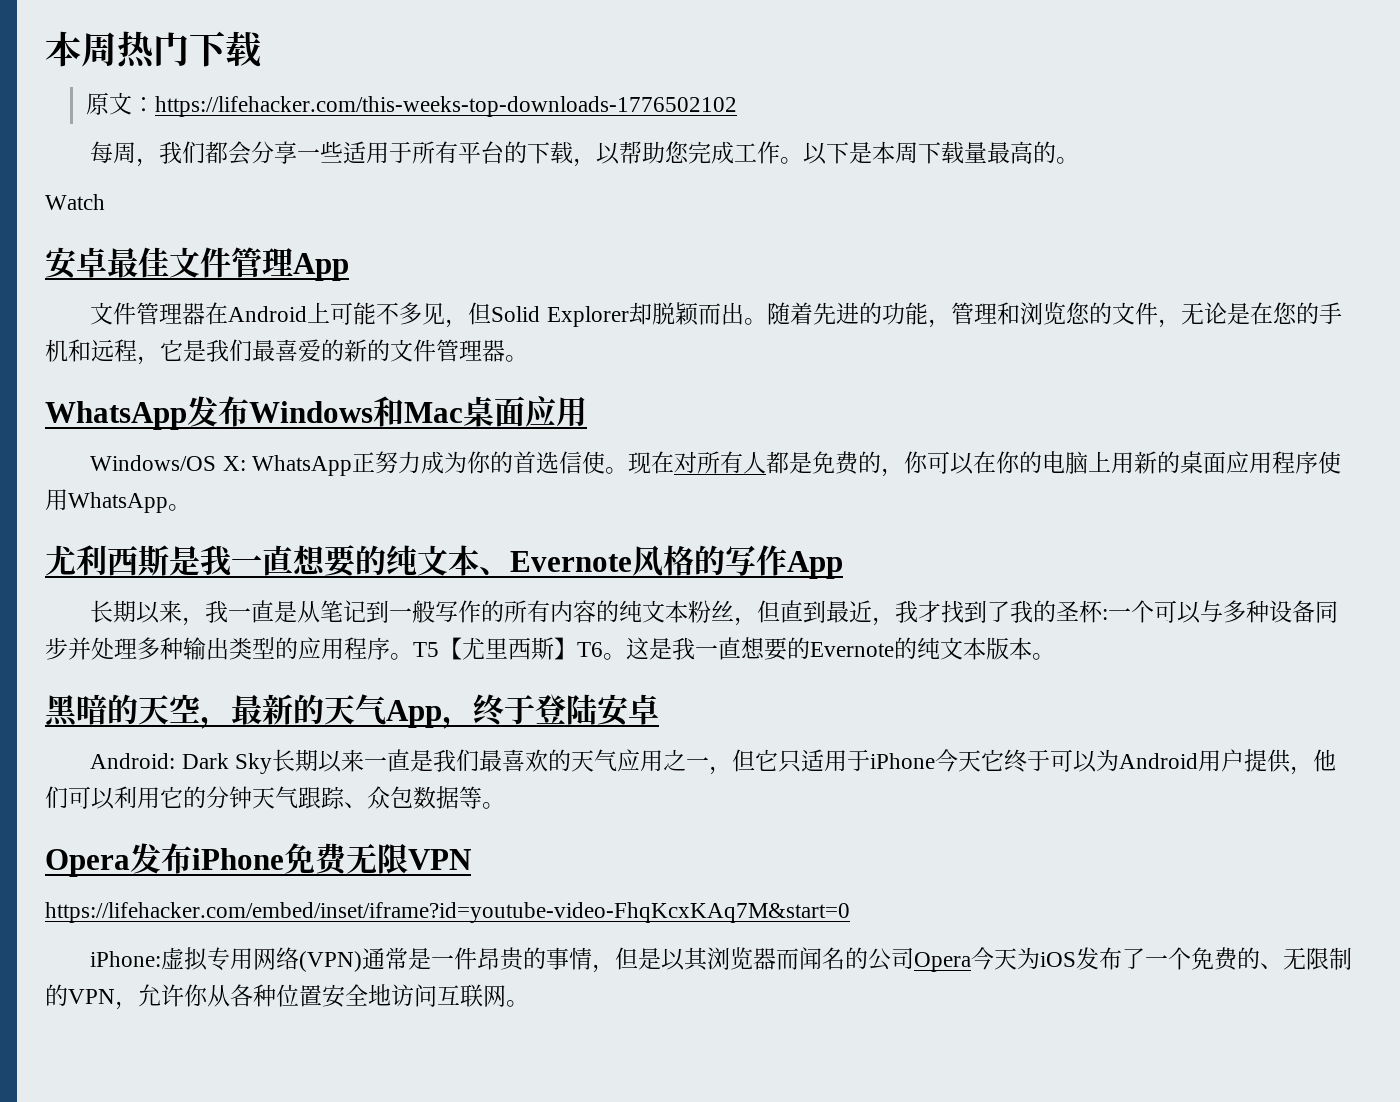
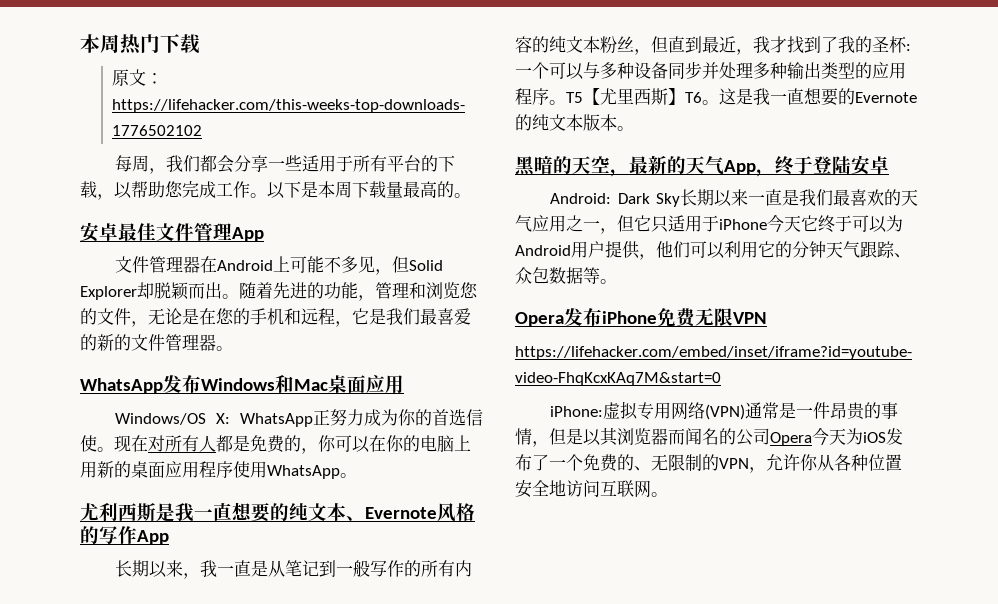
- Watch

